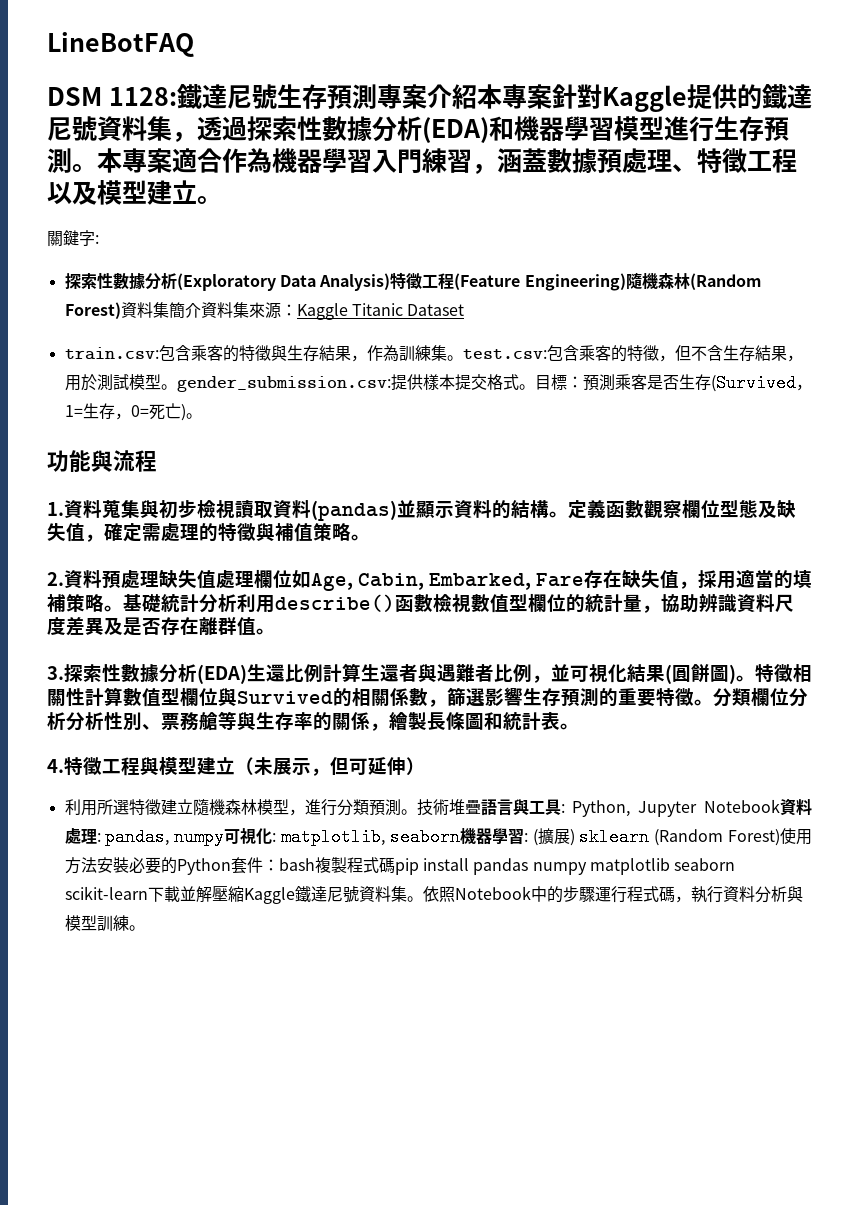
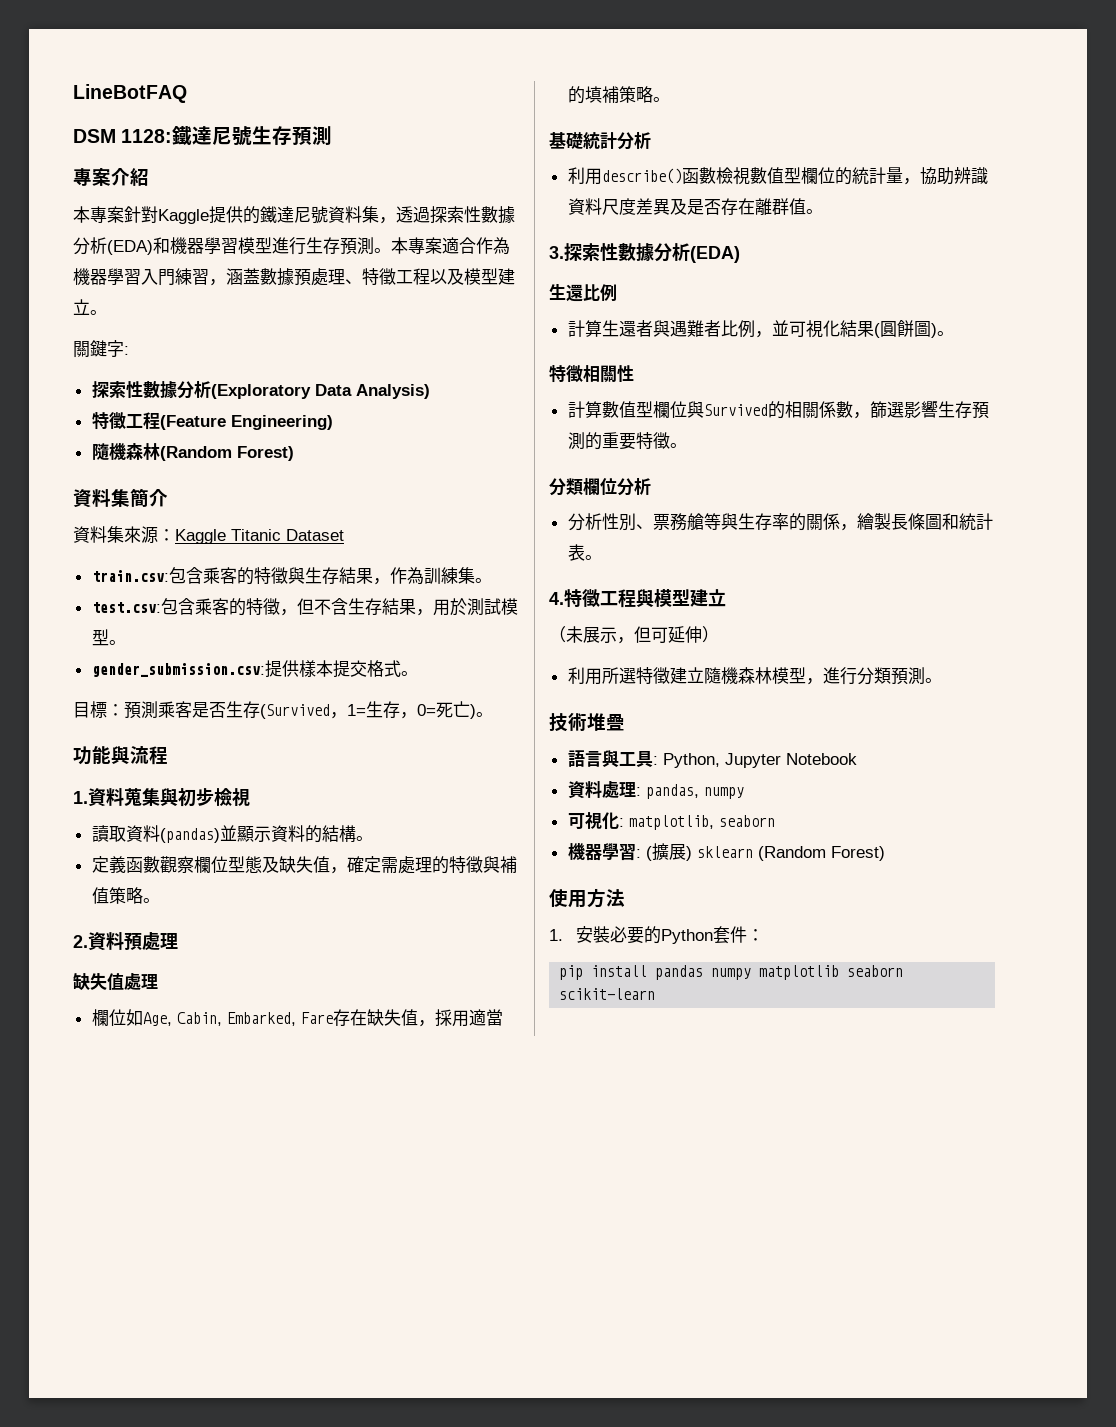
- DSM 1128:鐵達尼號生存預測專案介紹本專案針對Kaggle提供的鐵達尼號資料集，透過探索性數據分析(EDA)和機器學習模型進行生存預測。
+ DSM 1128:鐵達尼號生存預測
+ 專案介紹
+ 本專案針對Kaggle提供的鐵達尼號資料集，透過探索性數據分析(EDA)和機器學習模型進行生存預測。
- 探索性數據分析(Exploratory Data Analysis)特徵工程(Feature Engineering)隨機森林(Random Forest)資料集簡介資料集來源：Kaggle Titanic Dataset
+ 探索性數據分析(Exploratory Data Analysis)
+ 特徵工程(Feature Engineering)
+ 隨機森林(Random Forest)
+ 資料集簡介
+ 資料集來源：Kaggle Titanic Dataset
- train.csv:包含乘客的特徵與生存結果，作為訓練集。test.csv:包含乘客的特徵，但不含生存結果，用於測試模型。gender_submission.csv:提供樣本提交格式。目標：預測乘客是否生存(Survived，1=生存，0=死亡)。
+ train.csv:包含乘客的特徵與生存結果，作為訓練集。
+ test.csv:包含乘客的特徵，但不含生存結果，用於測試模型。
+ gender_submission.csv:提供樣本提交格式。
+ 目標：預測乘客是否生存(Survived，1=生存，0=死亡)。
- 1.資料蒐集與初步檢視讀取資料(pandas)並顯示資料的結構。定義函數觀察欄位型態及缺失值，確定需處理的特徵與補值策略。
+ 1.資料蒐集與初步檢視
+ 讀取資料(pandas)並顯示資料的結構。
+ 定義函數觀察欄位型態及缺失值，確定需處理的特徵與補值策略。
- 2.資料預處理缺失值處理欄位如Age, Cabin, Embarked, Fare存在缺失值，採用適當的填補策略。基礎統計分析利用describe()函數檢視數值型欄位的統計量，協助辨識資料尺度差異及是否存在離群值。
+ 2.資料預處理
+ 缺失值處理
+ 欄位如Age, Cabin, Embarked, Fare存在缺失值，採用適當的填補策略。
+ 基礎統計分析
+ 利用describe()函數檢視數值型欄位的統計量，協助辨識資料尺度差異及是否存在離群值。
- 3.探索性數據分析(EDA)生還比例計算生還者與遇難者比例，並可視化結果(圓餅圖)。特徵相關性計算數值型欄位與Survived的相關係數，篩選影響生存預測的重要特徵。分類欄位分析分析性別、票務艙等與生存率的關係，繪製長條圖和統計表。
+ 3.探索性數據分析(EDA)
+ 生還比例
+ 計算生還者與遇難者比例，並可視化結果(圓餅圖)。
+ 特徵相關性
+ 計算數值型欄位與Survived的相關係數，篩選影響生存預測的重要特徵。
+ 分類欄位分析
+ 分析性別、票務艙等與生存率的關係，繪製長條圖和統計表。
- 4.特徵工程與模型建立（未展示，但可延伸）
+ 4.特徵工程與模型建立
+ （未展示，但可延伸）
- 利用所選特徵建立隨機森林模型，進行分類預測。技術堆疊語言與工具: Python, Jupyter Notebook資料處理: pandas, numpy可視化: matplotlib, seaborn機器學習: (擴展) sklearn (Random Forest)使用方法安裝必要的Python套件：bash複製程式碼pip install pandas numpy matplotlib seaborn scikit-learn下載並解壓縮Kaggle鐵達尼號資料集。依照Notebook中的步驟運行程式碼，執行資料分析與模型訓練。
+ 利用所選特徵建立隨機森林模型，進行分類預測。
+ 技術堆疊
+ 語言與工具: Python, Jupyter Notebook
+ 資料處理: pandas, numpy
+ 可視化: matplotlib, seaborn
+ 機器學習: (擴展) sklearn (Random Forest)
+ 使用方法
+ 1.安裝必要的Python套件：
+ pip install pandas numpy matplotlib seaborn scikit-learn

